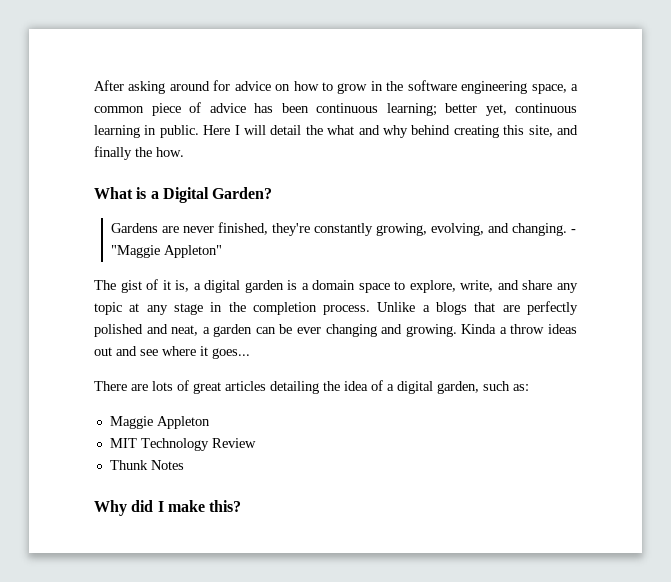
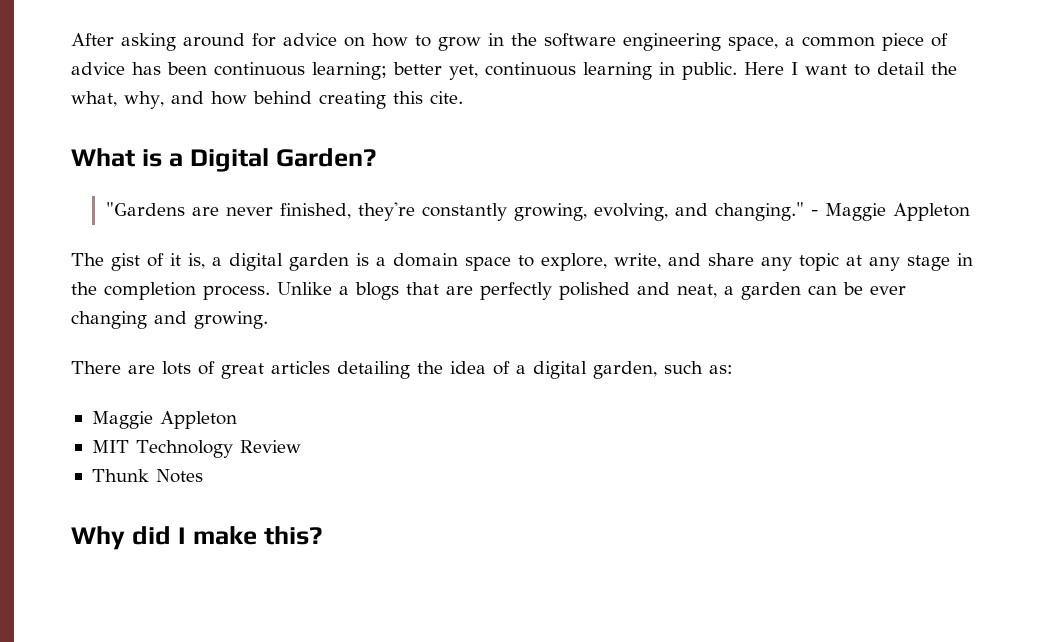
- Here I will detail the what and why behind creating this site, and finally the how.
+ Here I want to detail the what, why, and how behind creating this cite.
- Gardens are never finished, they're constantly growing, evolving, and changing. - "Maggie Appleton"
+ "Gardens are never finished, they're constantly growing, evolving, and changing." - Maggie Appleton
- Kinda a throw ideas out and see where it goes...

